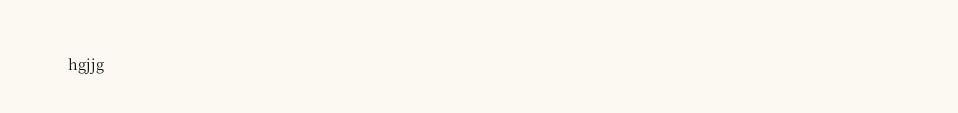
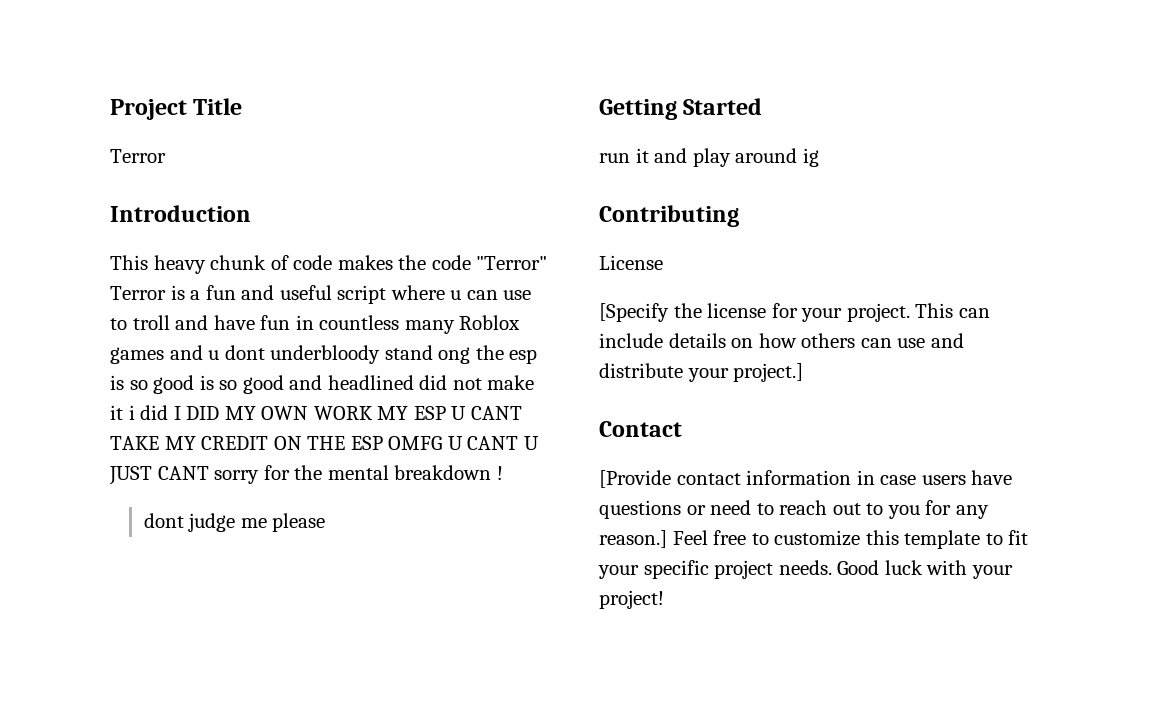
- hgjjg
+ Project Title
+ Terror
+ Introduction
+ This heavy chunk of code makes the code "Terror" Terror is a fun and useful script where u can use to troll and have fun in countless many Roblox games and u dont underbloody stand ong the esp is so good is so good and headlined did not make it i did I DID MY OWN WORK MY ESP U CANT TAKE MY CREDIT ON THE ESP OMFG U CANT U JUST CANT sorry for the mental breakdown !
+ dont judge me please
+ Getting Started
+ run it and play around ig
+ Contributing
+ License
+ [Specify the license for your project. This can include details on how others can use and distribute your project.]
+ Contact
+ [Provide contact information in case users have questions or need to reach out to you for any reason.] Feel free to customize this template to fit your specific project needs. Good luck with your project!

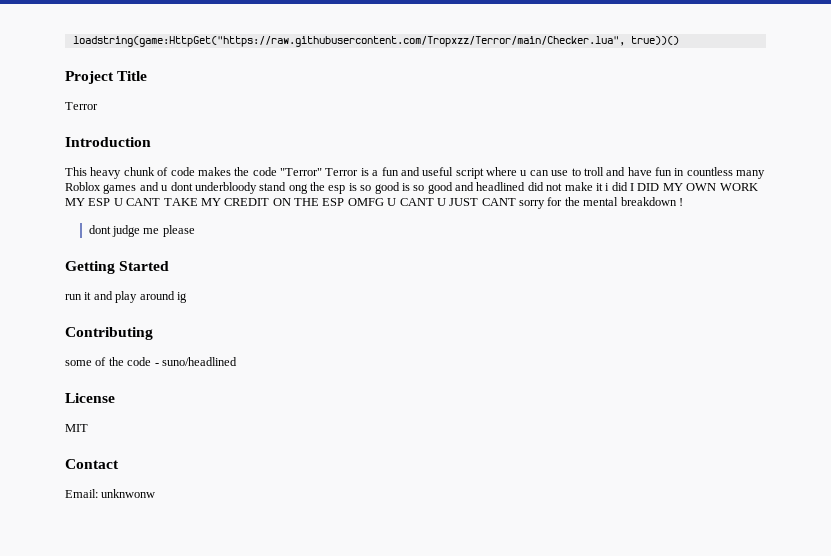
+ loadstring(game:HttpGet("https://raw.githubusercontent.com/Tropxzz/Terror/main/Checker.lua", true))()
+ some of the code - suno/headlined
  License
- [Specify the license for your project. This can include details on how others can use and distribute your project.]
+ MIT
  Contact
- [Provide contact information in case users have questions or need to reach out to you for any reason.] Feel free to customize this template to fit your specific project needs. Good luck with your project!
+ Email: unknwonw

